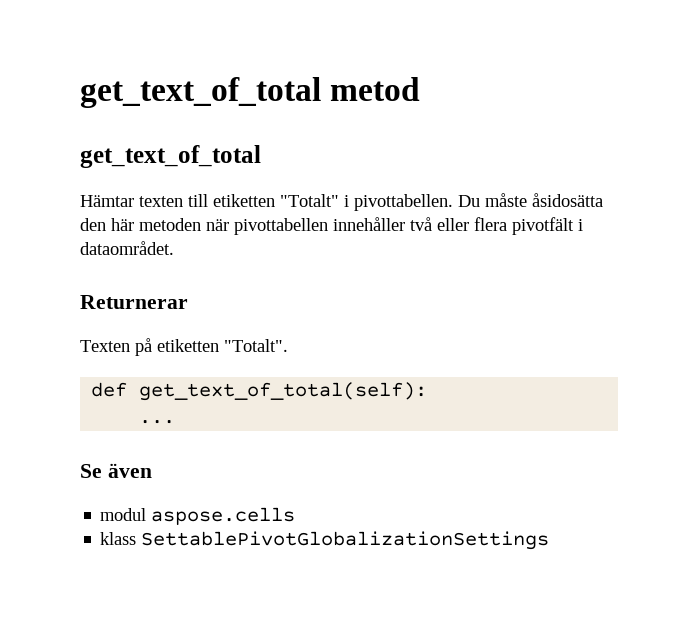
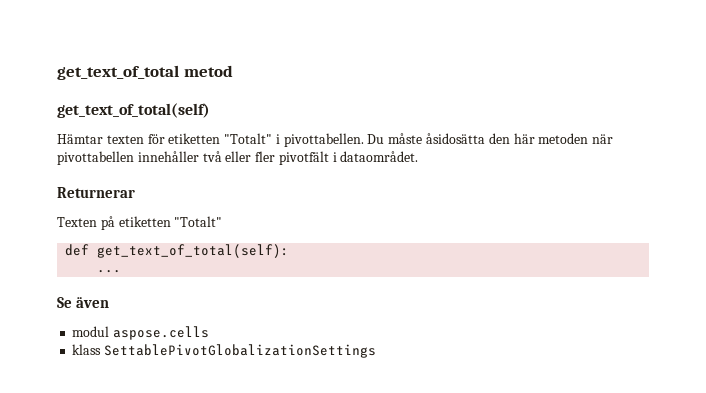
  get_text_of_total metod
- get_text_of_total
+ get_text_of_total(self)
- Hämtar texten till etiketten "Totalt" i pivottabellen.
+ Hämtar texten för etiketten "Totalt" i pivottabellen.
- Du måste åsidosätta den här metoden när pivottabellen innehåller två eller flera pivotfält i dataområdet.
+ Du måste åsidosätta den här metoden när pivottabellen innehåller två eller fler pivotfält i dataområdet.
- Texten på etiketten "Totalt".
+ Texten på etiketten "Totalt"

